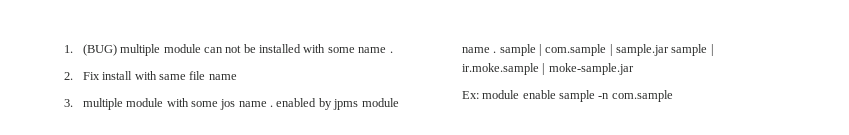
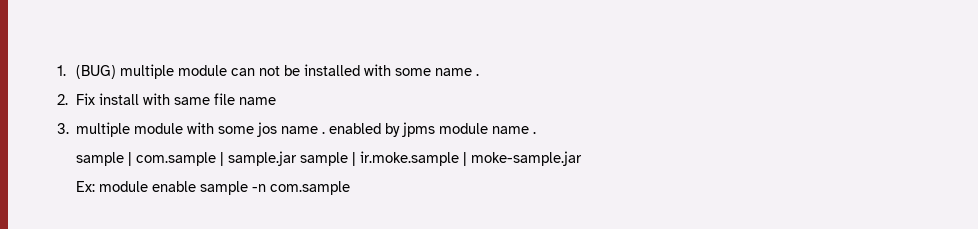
- 3. multiple module with some jos name . enabled by jpms module name . sample | com.sample | sample.jar sample | ir.moke.sample | moke-sample.jar
+ 3. multiple module with some jos name . enabled by jpms module name .
+ sample | com.sample | sample.jar sample | ir.moke.sample | moke-sample.jar

